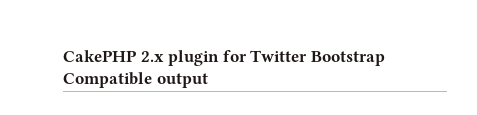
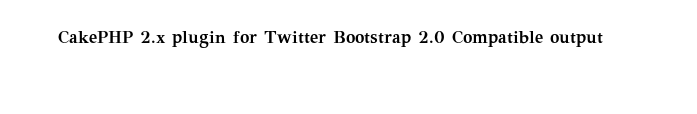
- CakePHP 2.x plugin for Twitter Bootstrap Compatible output
+ CakePHP 2.x plugin for Twitter Bootstrap 2.0 Compatible output

